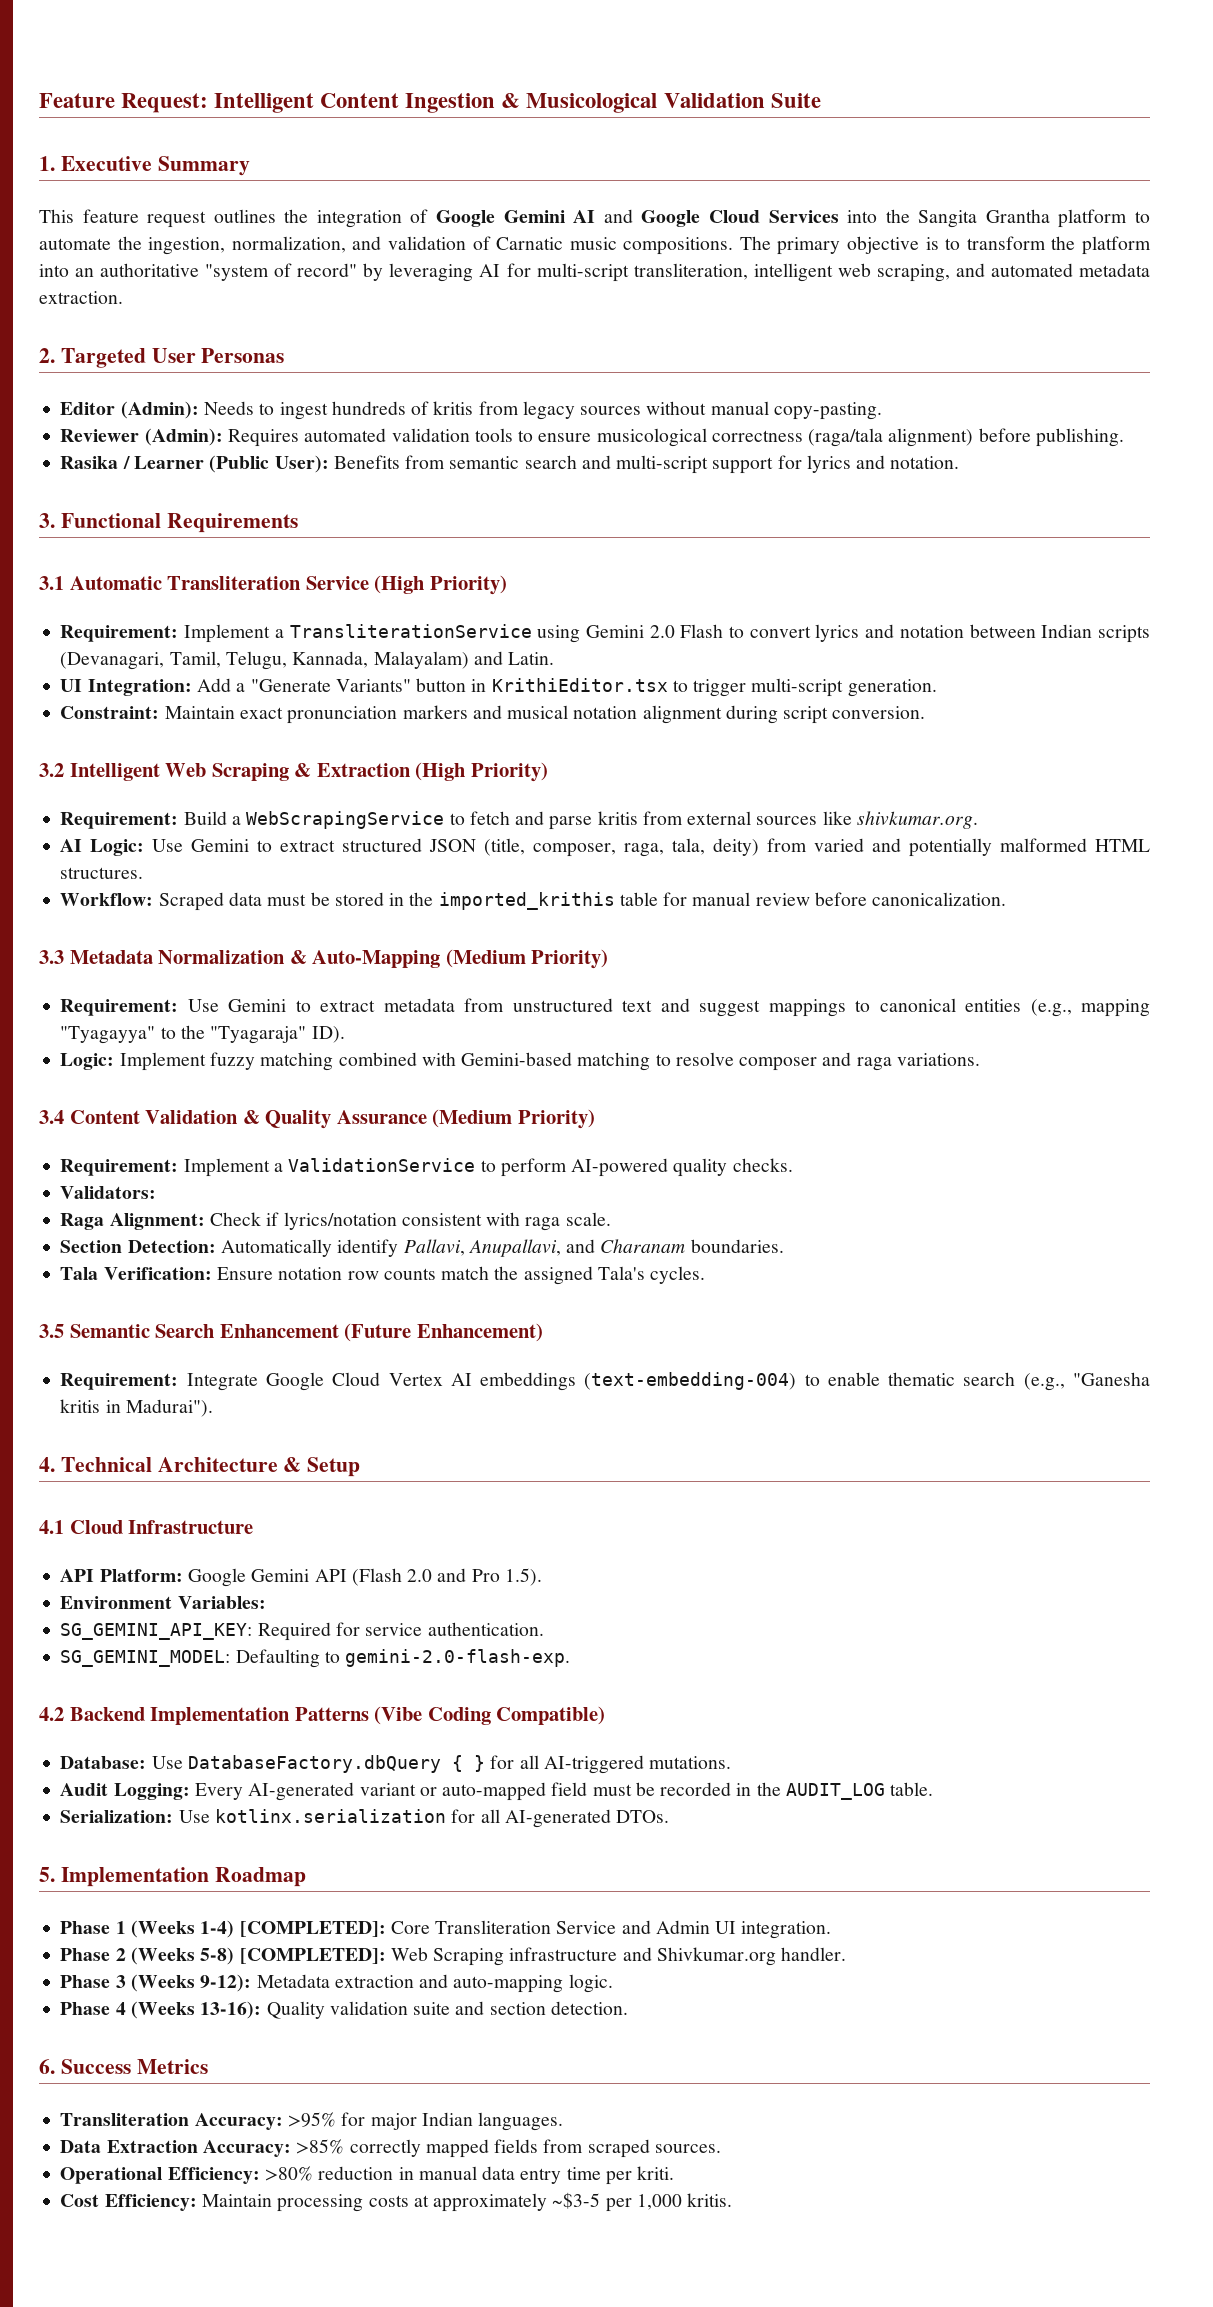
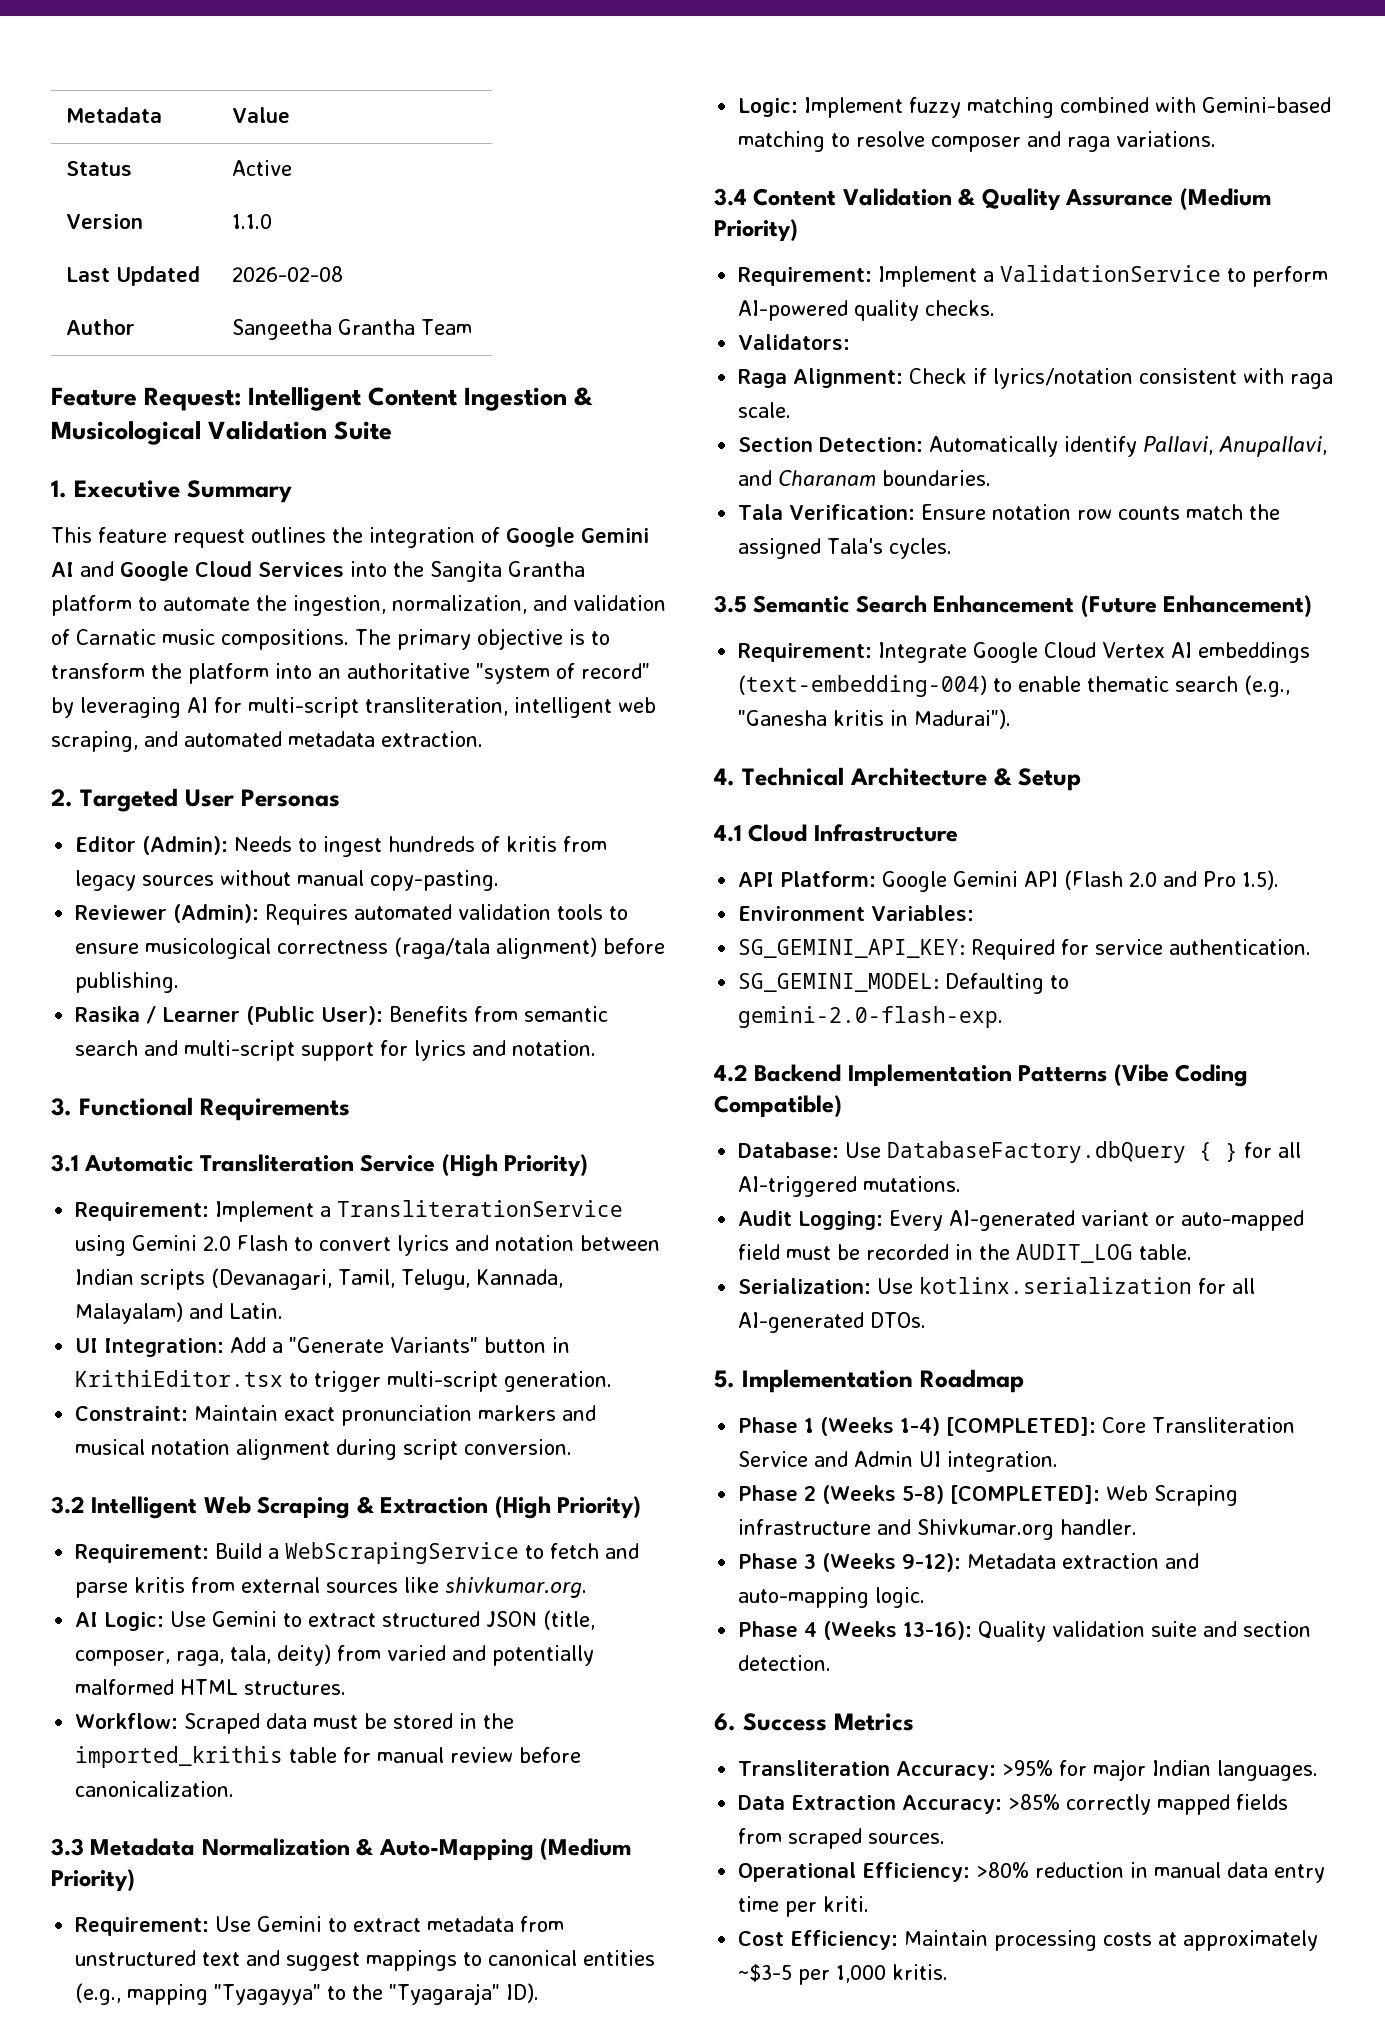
+ Metadata | Value
+ Status | Active
+ Version | 1.1.0
+ Last Updated | 2026-02-08
+ Author | Sangeetha Grantha Team

